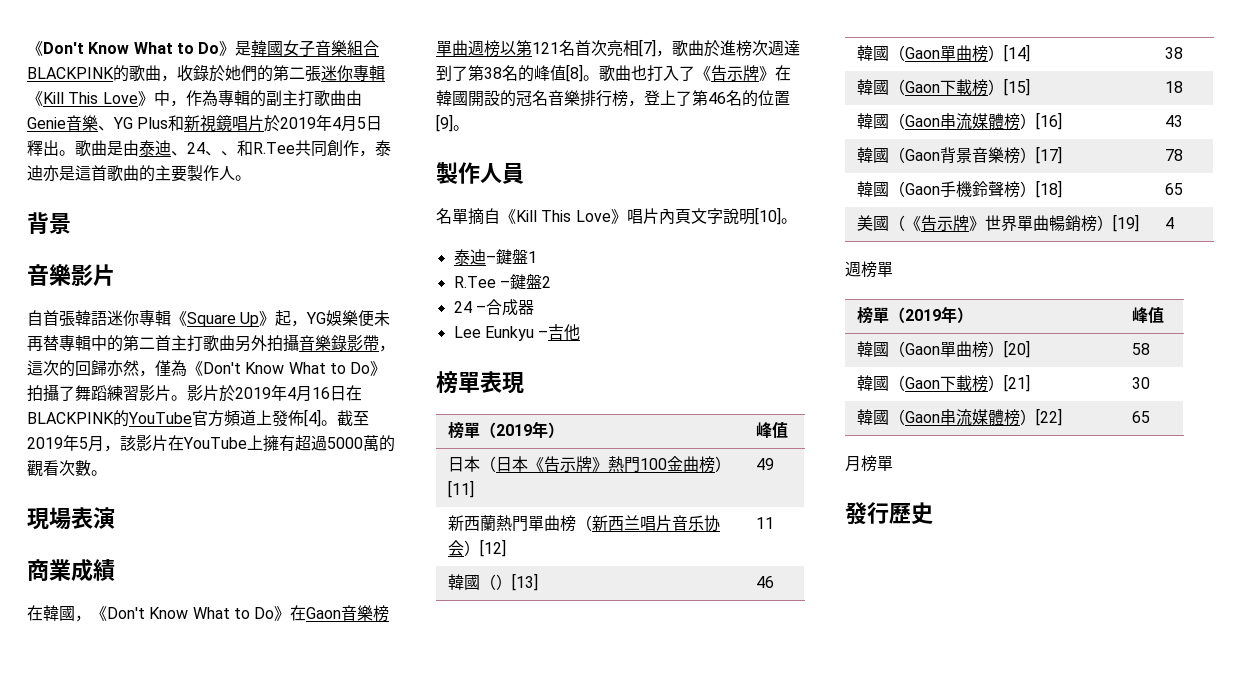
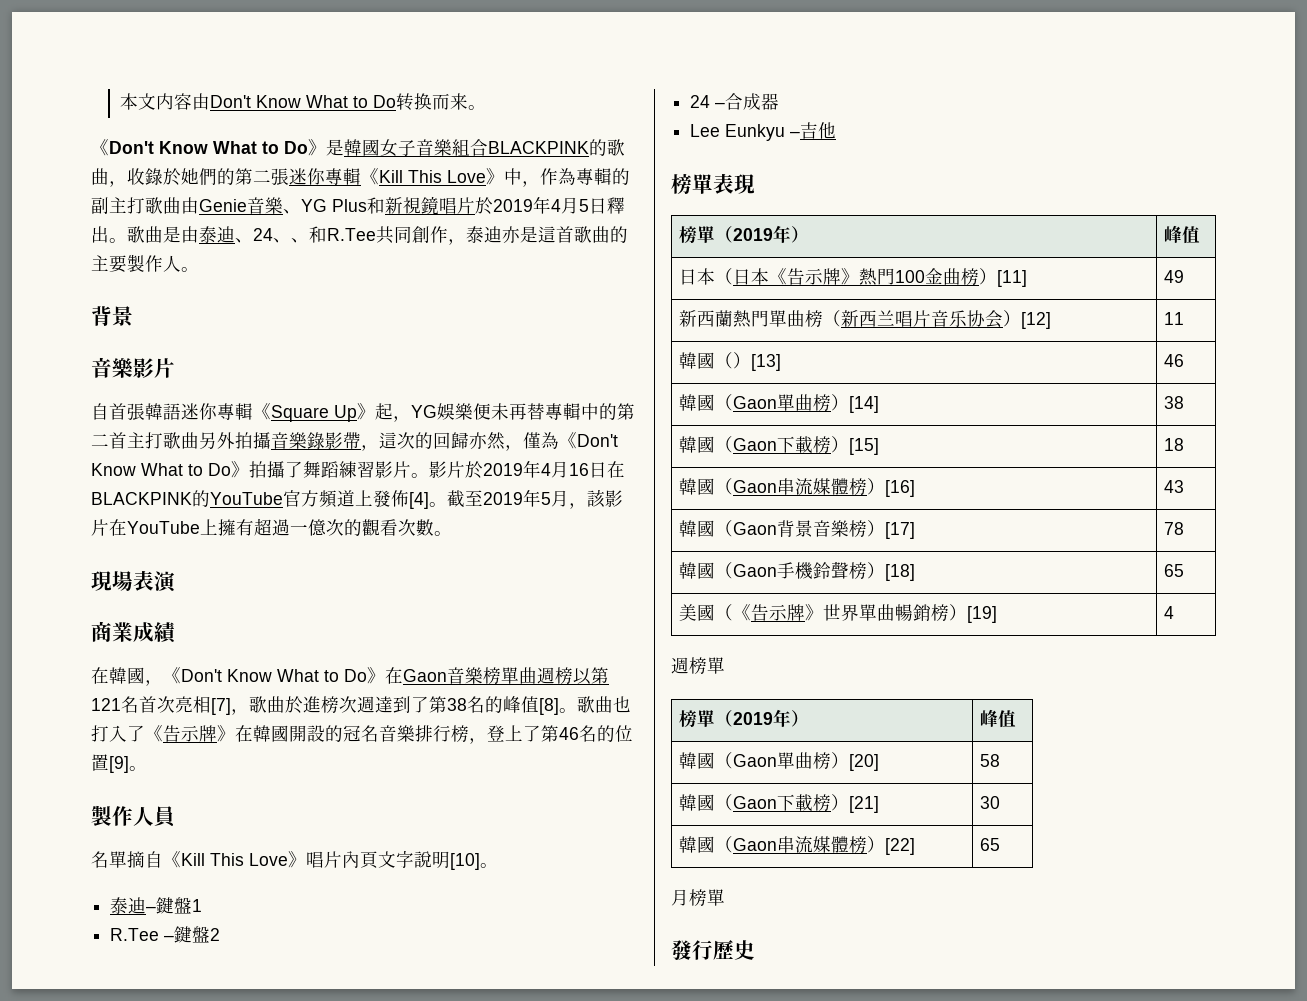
+ 本文内容由Don't Know What to Do转换而来。
- 截至2019年5月，該影片在YouTube上擁有超過5000萬的觀看次數。
+ 截至2019年5月，該影片在YouTube上擁有超過一億次的觀看次數。

